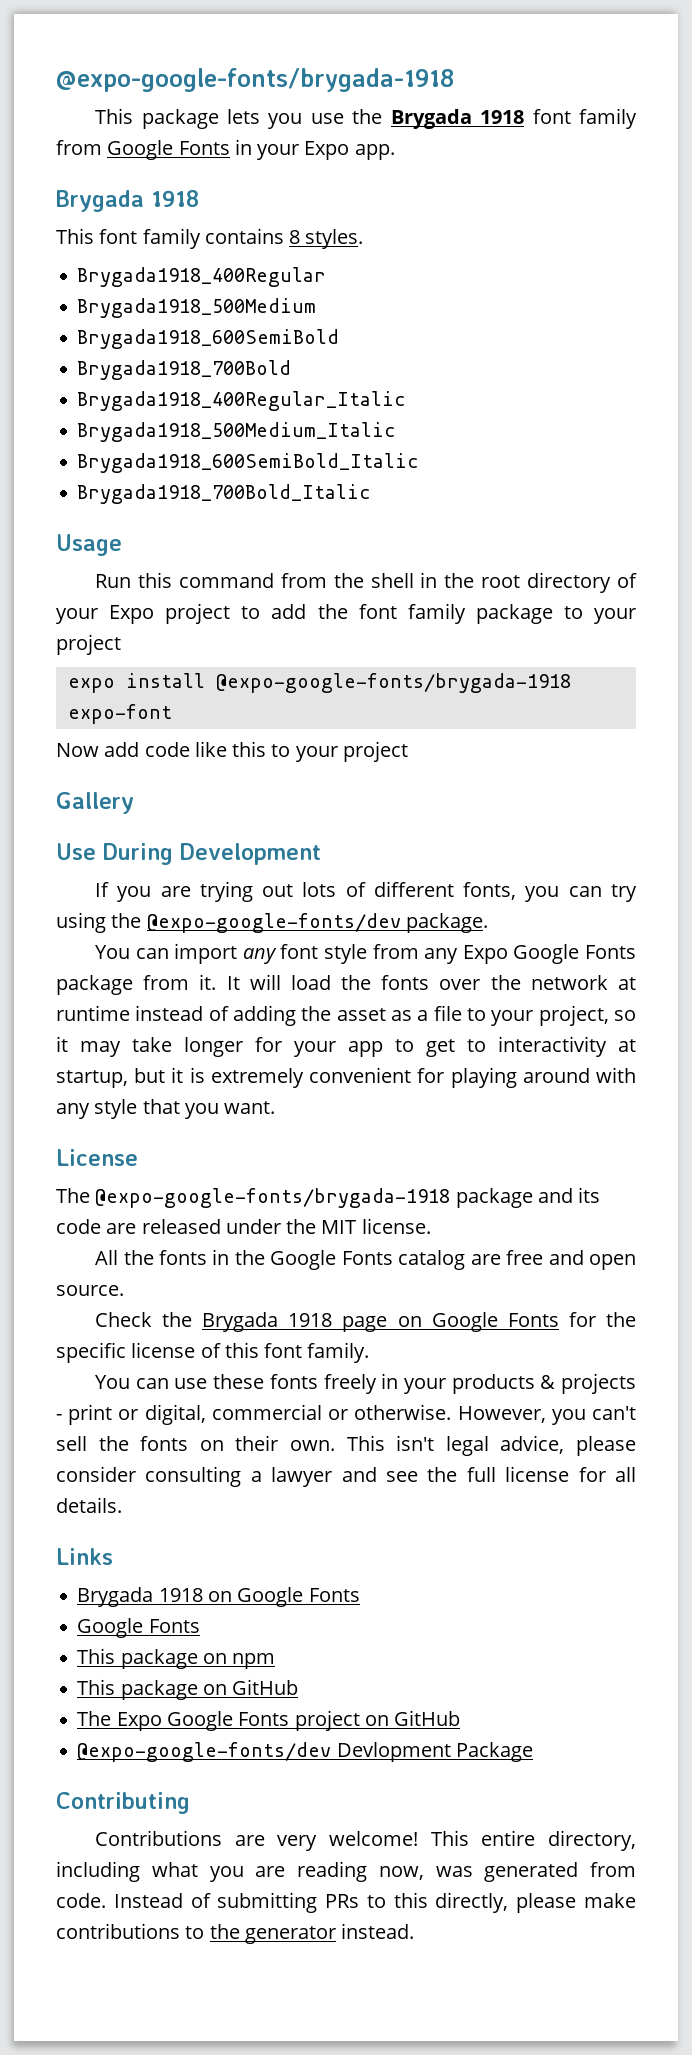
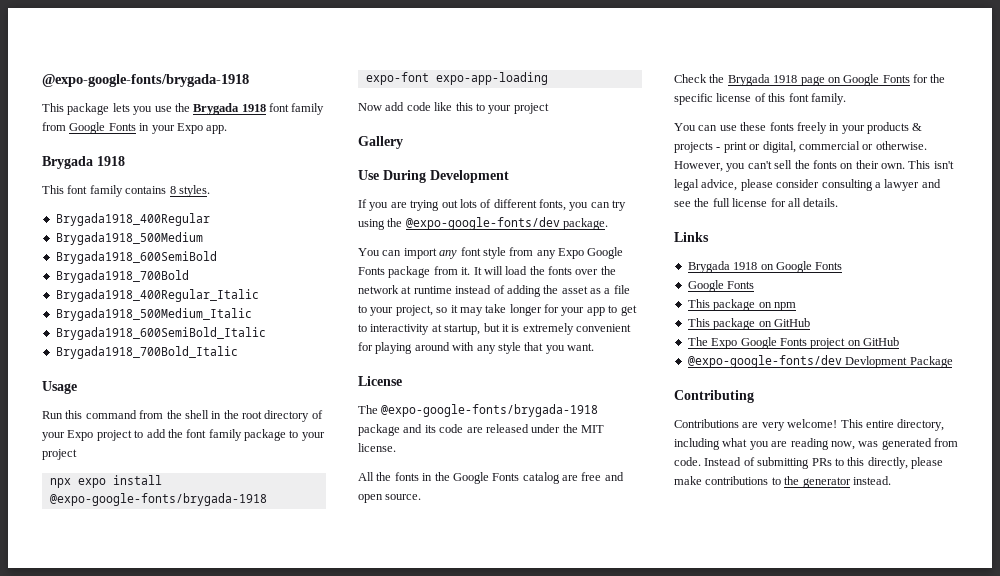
- expo install @expo-google-fonts/brygada-1918 expo-font
+ npx expo install @expo-google-fonts/brygada-1918 expo-font expo-app-loading

